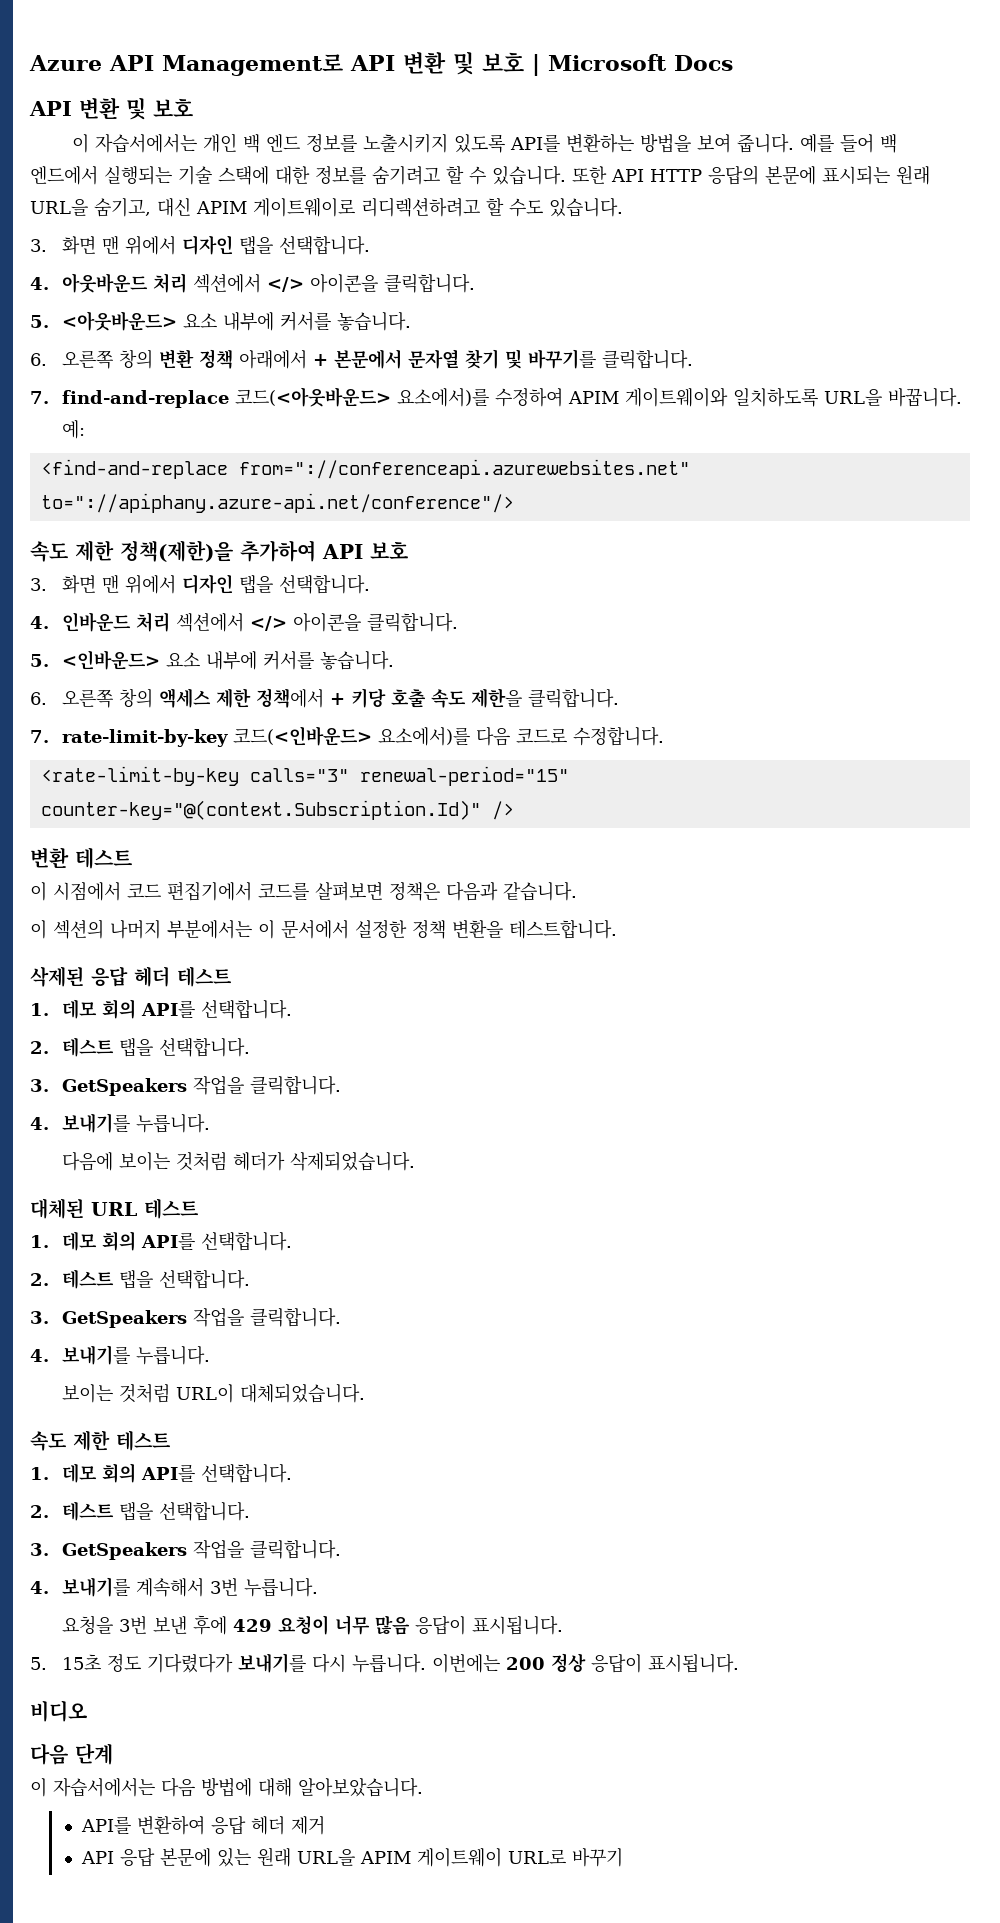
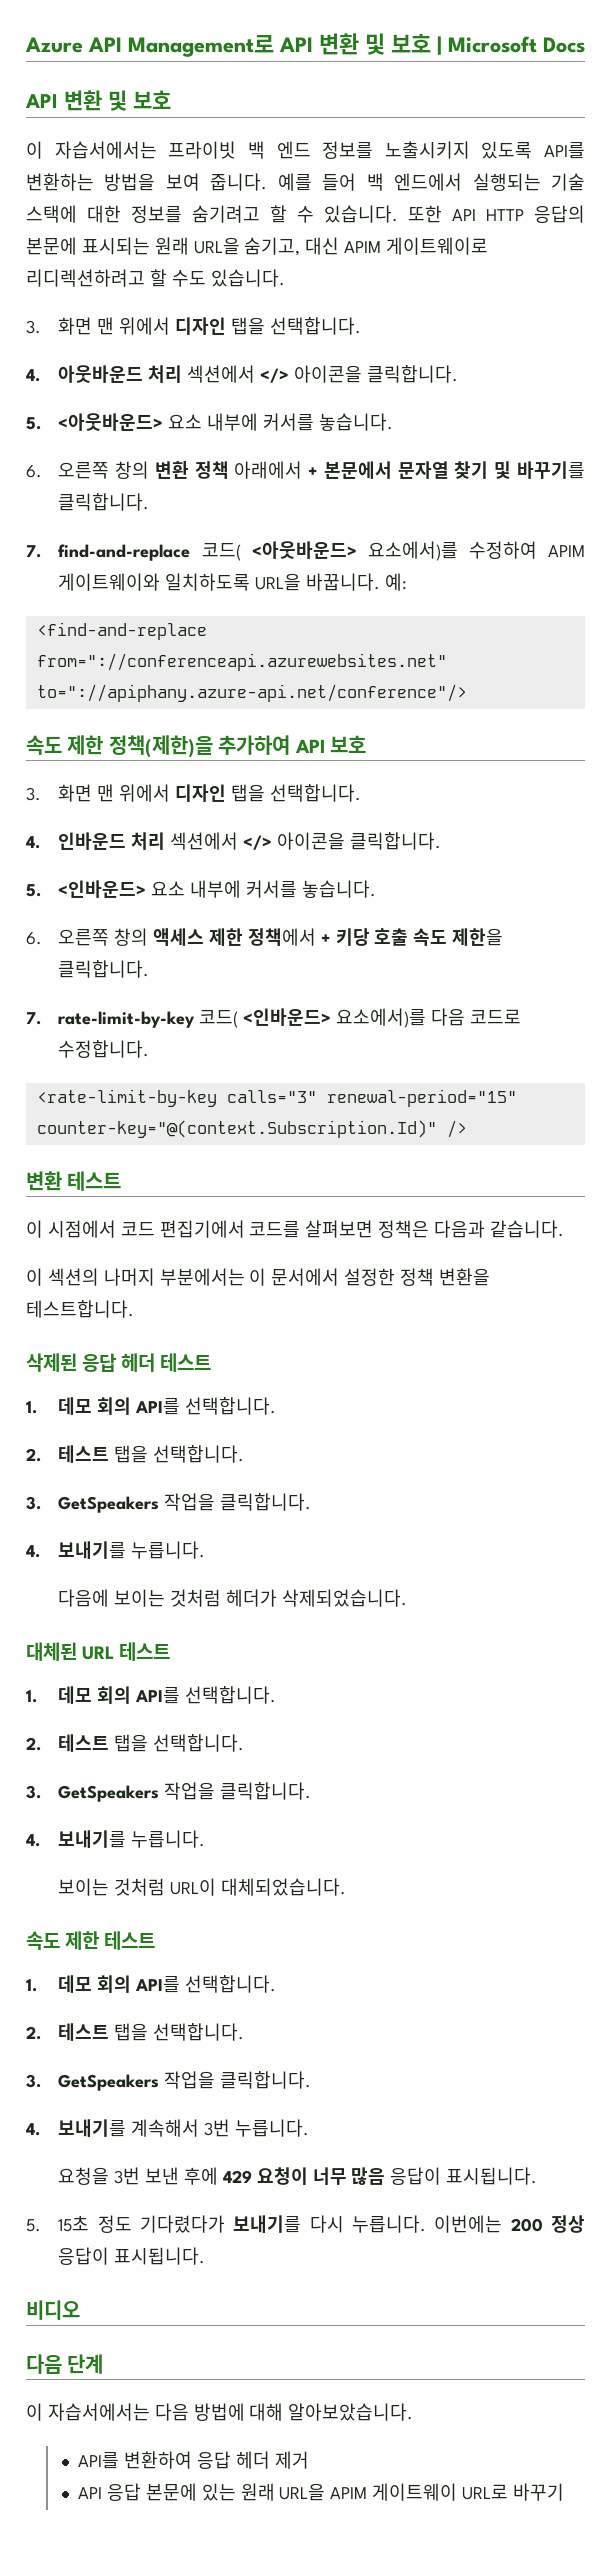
- 이 자습서에서는 개인 백 엔드 정보를 노출시키지 있도록 API를 변환하는 방법을 보여 줍니다.
+ 이 자습서에서는 프라이빗 백 엔드 정보를 노출시키지 있도록 API를 변환하는 방법을 보여 줍니다.
- 7. find-and-replace 코드(<아웃바운드> 요소에서)를 수정하여 APIM 게이트웨이와 일치하도록 URL을 바꿉니다.
+ 7. find-and-replace 코드( <아웃바운드> 요소에서)를 수정하여 APIM 게이트웨이와 일치하도록 URL을 바꿉니다.
- 7. rate-limit-by-key 코드(<인바운드> 요소에서)를 다음 코드로 수정합니다.
+ 7. rate-limit-by-key 코드( <인바운드> 요소에서)를 다음 코드로 수정합니다.

